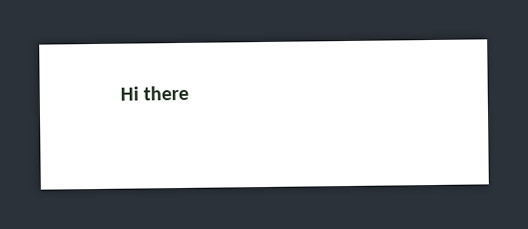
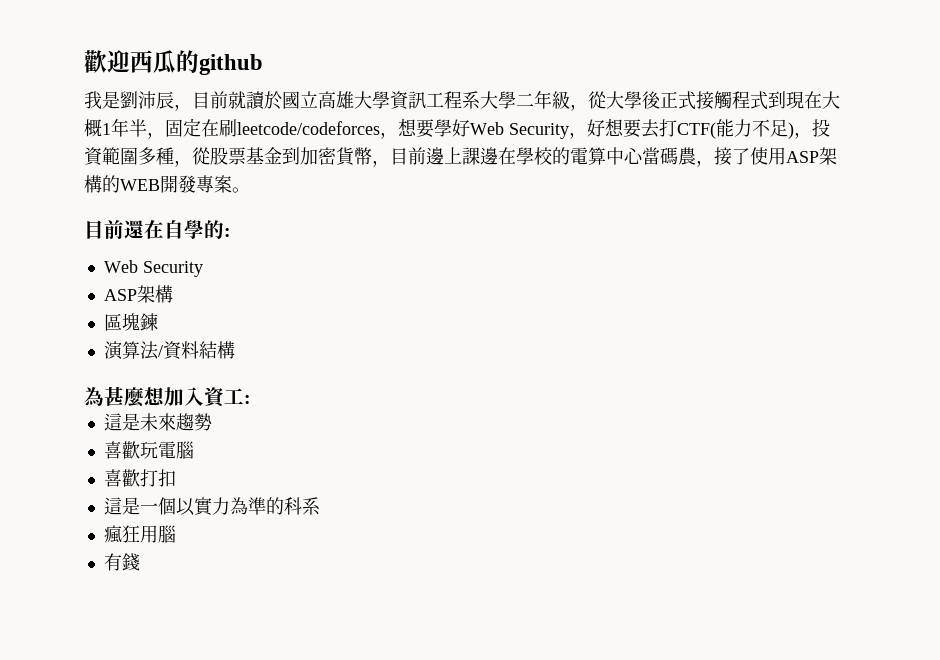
- Hi there
+ 歡迎西瓜的github
+ 我是劉沛辰，目前就讀於國立高雄大學資訊工程系大學二年級，從大學後正式接觸程式到現在大概1年半，固定在刷leetcode/codeforces，想要學好Web Security，好想要去打CTF(能力不足)，投資範圍多種，從股票基金到加密貨幣，目前邊上課邊在學校的電算中心當碼農，接了使用ASP架構的WEB開發專案。
+ 目前還在自學的:
+ Web Security
+ ASP架構
+ 區塊鍊
+ 演算法/資料結構
+ 為甚麼想加入資工:
+ 這是未來趨勢
+ 喜歡玩電腦
+ 喜歡打扣
+ 這是一個以實力為準的科系
+ 瘋狂用腦
+ 有錢

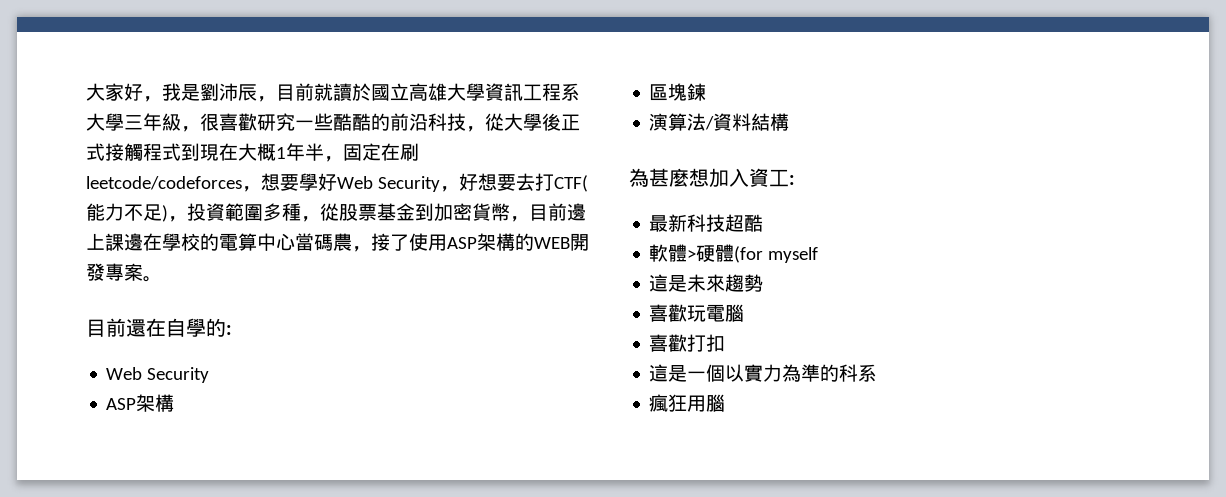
- 歡迎西瓜的github
- 我是劉沛辰，目前就讀於國立高雄大學資訊工程系大學二年級，從大學後正式接觸程式到現在大概1年半，固定在刷leetcode/codeforces，想要學好Web Security，好想要去打CTF(能力不足)，投資範圍多種，從股票基金到加密貨幣，目前邊上課邊在學校的電算中心當碼農，接了使用ASP架構的WEB開發專案。
+ 大家好，我是劉沛辰，目前就讀於國立高雄大學資訊工程系大學三年級，很喜歡研究一些酷酷的前沿科技，從大學後正式接觸程式到現在大概1年半，固定在刷leetcode/codeforces，想要學好Web Security，好想要去打CTF(能力不足)，投資範圍多種，從股票基金到加密貨幣，目前邊上課邊在學校的電算中心當碼農，接了使用ASP架構的WEB開發專案。
+ 最新科技超酷
+ 軟體>硬體(for myself
- 有錢

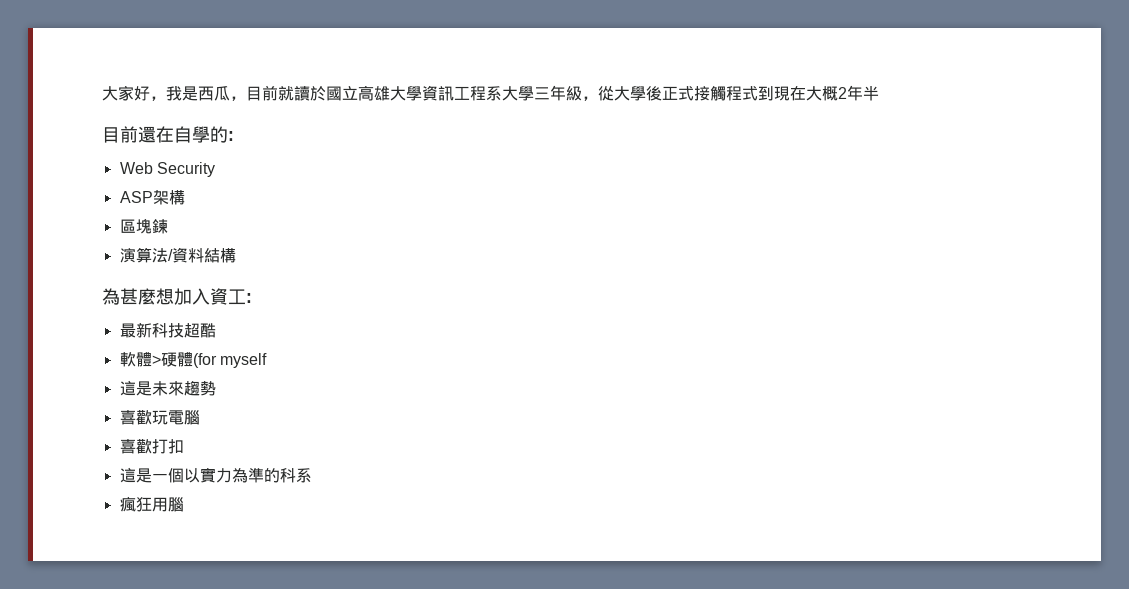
- 大家好，我是劉沛辰，目前就讀於國立高雄大學資訊工程系大學三年級，很喜歡研究一些酷酷的前沿科技，從大學後正式接觸程式到現在大概1年半，固定在刷leetcode/codeforces，想要學好Web Security，好想要去打CTF(能力不足)，投資範圍多種，從股票基金到加密貨幣，目前邊上課邊在學校的電算中心當碼農，接了使用ASP架構的WEB開發專案。
+ 大家好，我是西瓜，目前就讀於國立高雄大學資訊工程系大學三年級，從大學後正式接觸程式到現在大概2年半

